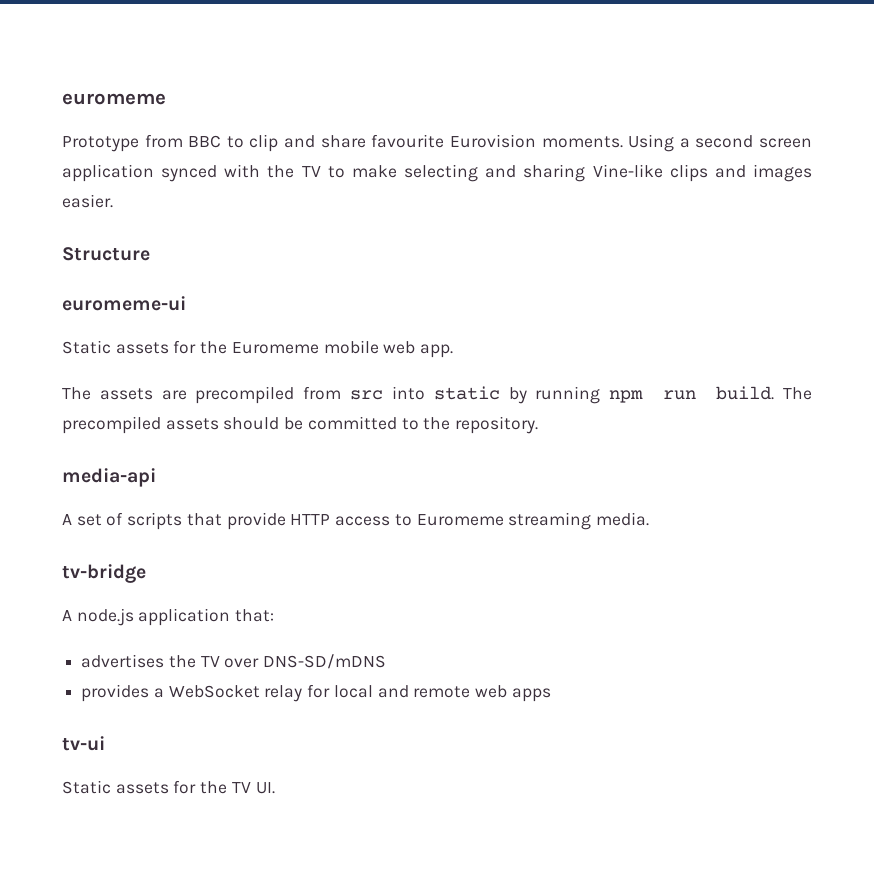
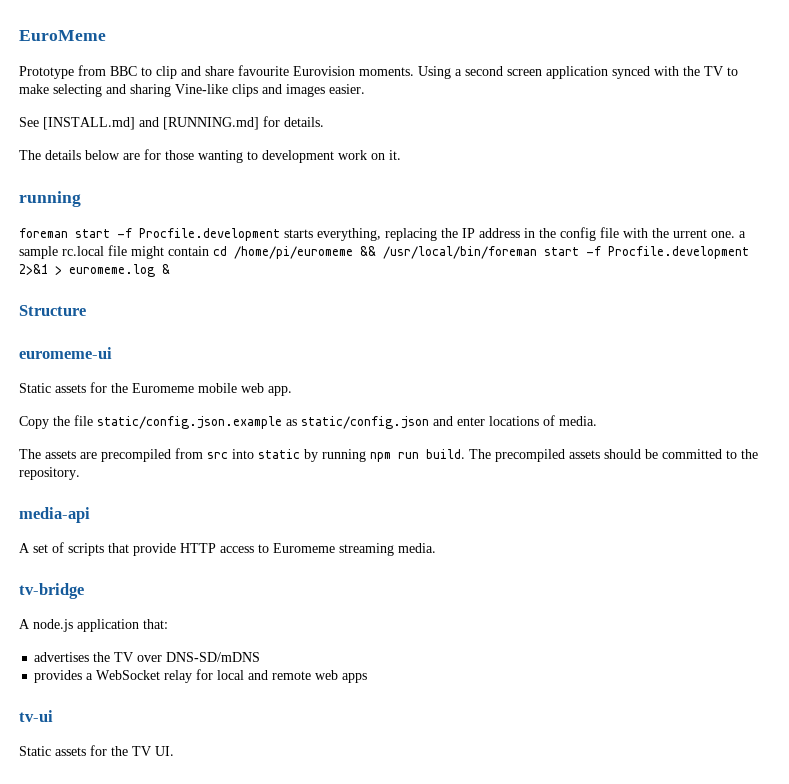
- euromeme
+ EuroMeme
+ See [INSTALL.md] and [RUNNING.md] for details.
+ The details below are for those wanting to development work on it.
+ running
+ foreman start -f Procfile.development starts everything, replacing the IP address in the config file with the urrent one. a sample rc.local file might contain cd /home/pi/euromeme && /usr/local/bin/foreman start -f Procfile.development 2>&1 > euromeme.log &
+ Copy the file static/config.json.example as static/config.json and enter locations of media.

